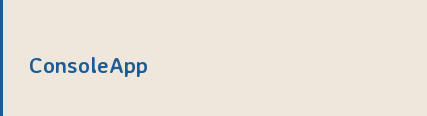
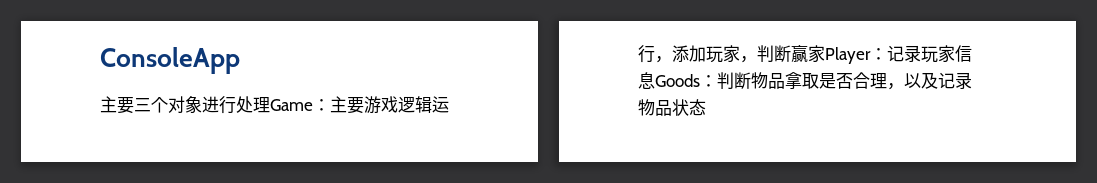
+ 主要三个对象进行处理Game：主要游戏逻辑运行，添加玩家，判断赢家Player：记录玩家信息Goods：判断物品拿取是否合理，以及记录物品状态

